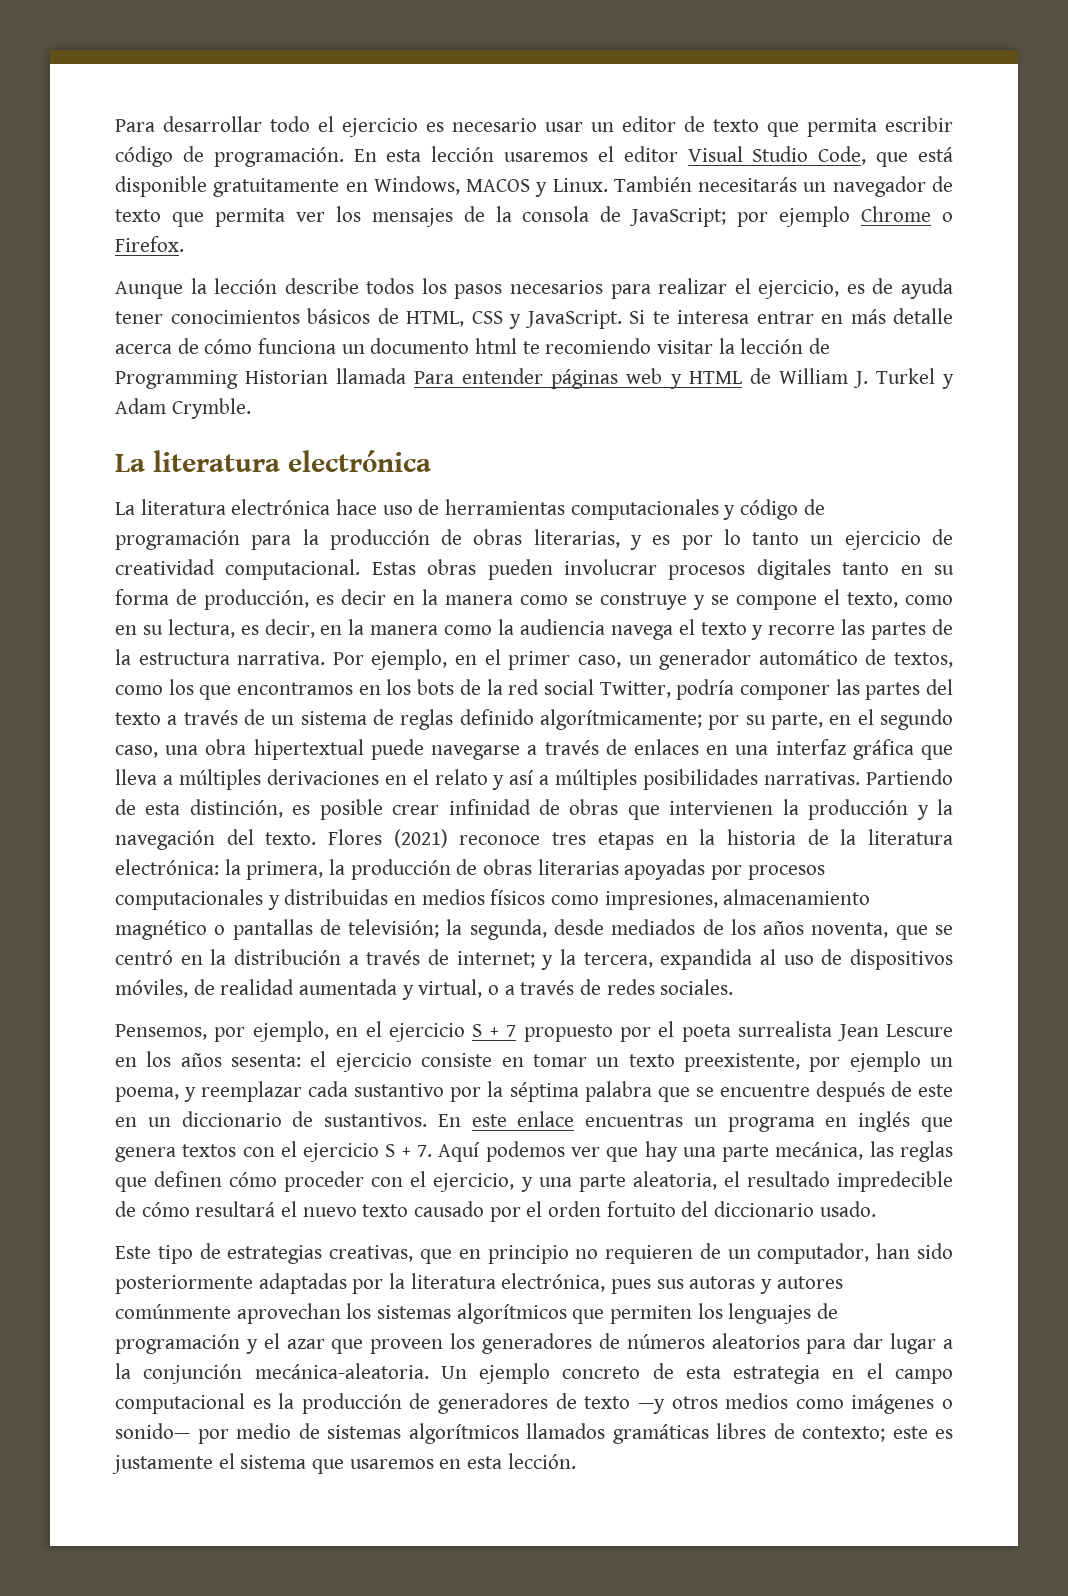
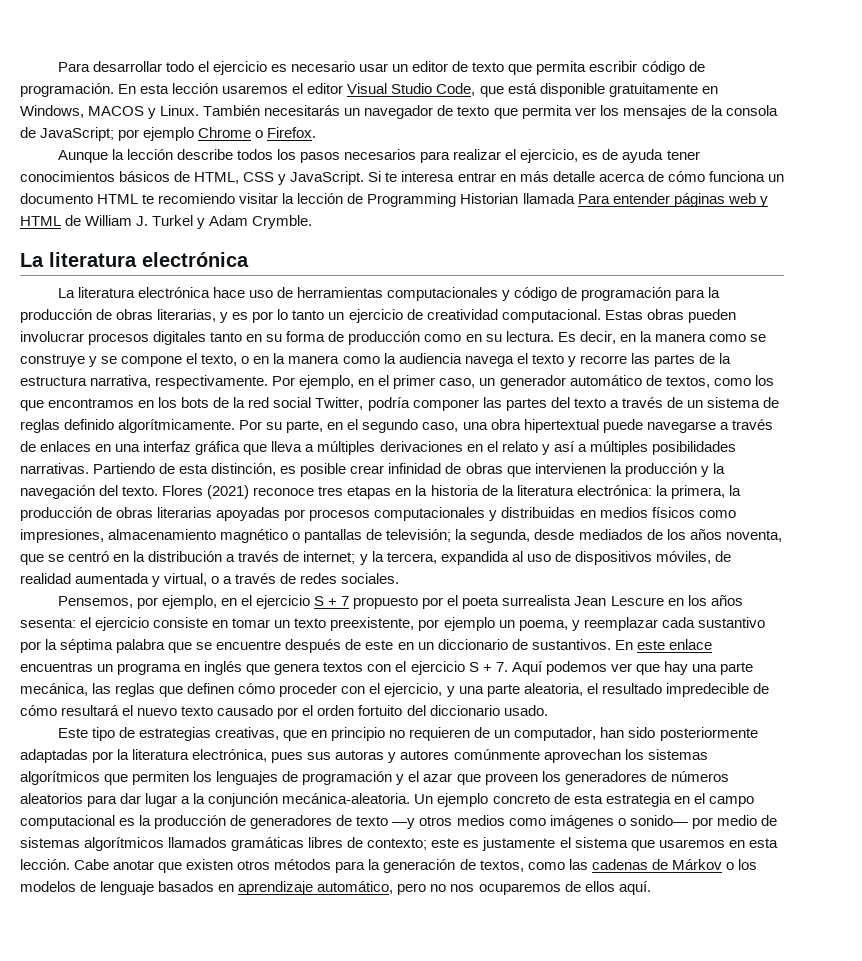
- Si te interesa entrar en más detalle acerca de cómo funciona un documento html te recomiendo visitar la lección de Programming Historian llamada Para entender páginas web y HTML de William J. Turkel y Adam Crymble.
+ Si te interesa entrar en más detalle acerca de cómo funciona un documento HTML te recomiendo visitar la lección de Programming Historian llamada Para entender páginas web y HTML de William J. Turkel y Adam Crymble.
- Estas obras pueden involucrar procesos digitales tanto en su forma de producción, es decir en la manera como se construye y se compone el texto, como en su lectura, es decir, en la manera como la audiencia navega el texto y recorre las partes de la estructura narrativa.
+ Estas obras pueden involucrar procesos digitales tanto en su forma de producción como en su lectura. Es decir, en la manera como se construye y se compone el texto, o en la manera como la audiencia navega el texto y recorre las partes de la estructura narrativa, respectivamente.
- Por ejemplo, en el primer caso, un generador automático de textos, como los que encontramos en los bots de la red social Twitter, podría componer las partes del texto a través de un sistema de reglas definido algorítmicamente; por su parte, en el segundo caso, una obra hipertextual puede navegarse a través de enlaces en una interfaz gráfica que lleva a múltiples derivaciones en el relato y así a múltiples posibilidades narrativas.
+ Por ejemplo, en el primer caso, un generador automático de textos, como los que encontramos en los bots de la red social Twitter, podría componer las partes del texto a través de un sistema de reglas definido algorítmicamente. Por su parte, en el segundo caso, una obra hipertextual puede navegarse a través de enlaces en una interfaz gráfica que lleva a múltiples derivaciones en el relato y así a múltiples posibilidades narrativas.
+ Cabe anotar que existen otros métodos para la generación de textos, como las cadenas de Márkov o los modelos de lenguaje basados en aprendizaje automático, pero no nos ocuparemos de ellos aquí.

